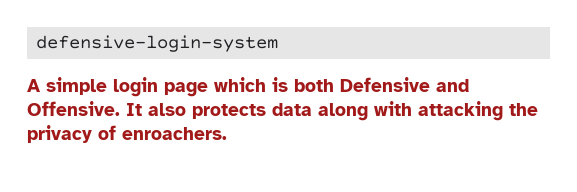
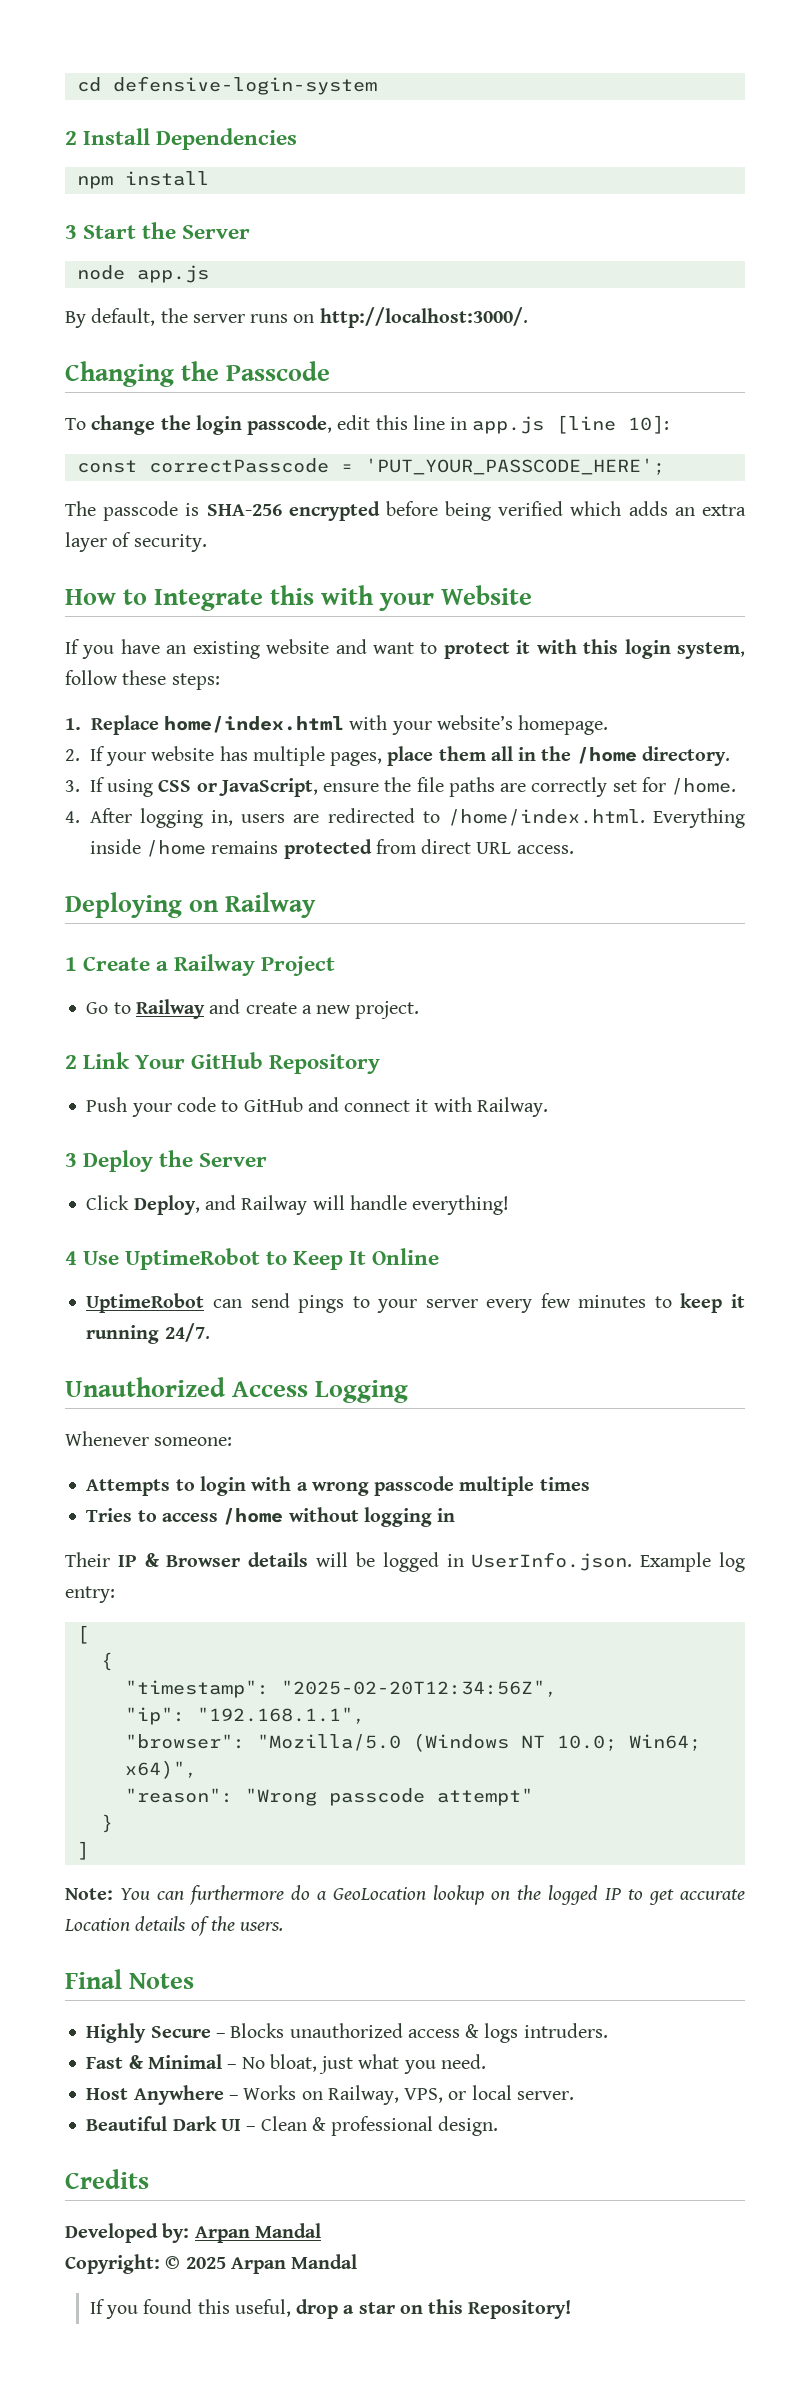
- defensive-login-system
+ cd defensive-login-system
- A simple login page which is both Defensive and Offensive. It also protects data along with attacking the privacy of enroachers.
+ 2 Install Dependencies
+ npm install
+ 3 Start the Server
+ node app.js
+ By default, the server runs on http://localhost:3000/.
+ Changing the Passcode
+ To change the login passcode, edit this line in app.js [line 10]:
+ const correctPasscode = 'PUT_YOUR_PASSCODE_HERE';
+ The passcode is SHA-256 encrypted before being verified which adds an extra layer of security.
+ How to Integrate this with your Website
+ If you have an existing website and want to protect it with this login system, follow these steps:
+ 1. Replace home/index.html with your website’s homepage.
+ 2. If your website has multiple pages, place them all in the /home directory.
+ 3. If using CSS or JavaScript, ensure the file paths are correctly set for /home.
+ 4. After logging in, users are redirected to /home/index.html. Everything inside /home remains protected from direct URL access.
+ Deploying on Railway
+ 1 Create a Railway Project
+ Go to Railway and create a new project.
+ 2 Link Your GitHub Repository
+ Push your code to GitHub and connect it with Railway.
+ 3 Deploy the Server
+ Click Deploy, and Railway will handle everything!
+ 4 Use UptimeRobot to Keep It Online
+ UptimeRobot can send pings to your server every few minutes to keep it running 24/7.
+ Unauthorized Access Logging
+ Whenever someone:
+ Attempts to login with a wrong passcode multiple times
+ Tries to access /home without logging in
+ Their IP & Browser details will be logged in UserInfo.json. Example log entry:
+ [
+ {
+ "timestamp": "2025-02-20T12:34:56Z",
+ "ip": "192.168.1.1",
+ "browser": "Mozilla/5.0 (Windows NT 10.0; Win64; x64)",
+ "reason": "Wrong passcode attempt"
+ }
+ ]
+ Note: You can furthermore do a GeoLocation lookup on the logged IP to get accurate Location details of the users.
+ Final Notes
+ Highly Secure – Blocks unauthorized access & logs intruders.
+ Fast & Minimal – No bloat, just what you need.
+ Host Anywhere – Works on Railway, VPS, or local server.
+ Beautiful Dark UI – Clean & professional design.
+ Credits
+ Developed by: Arpan Mandal
+ Copyright: © 2025 Arpan Mandal
+ If you found this useful, drop a star on this Repository!

